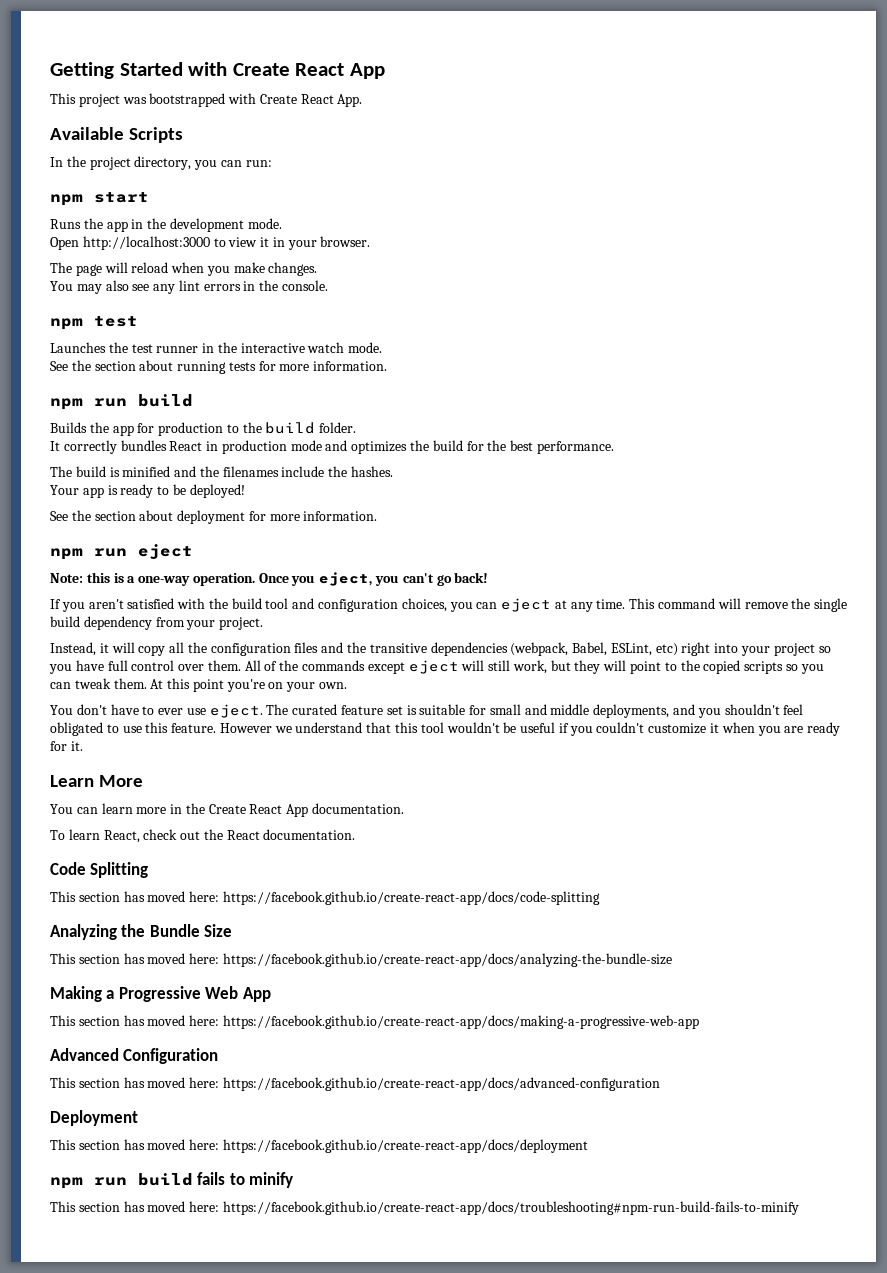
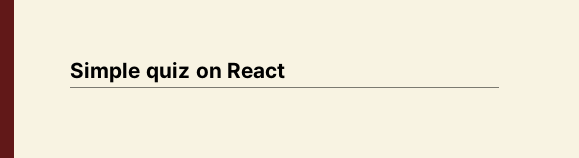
- Getting Started with Create React App
- This project was bootstrapped with Create React App.
- Available Scripts
- In the project directory, you can run:
- npm start
- Runs the app in the development mode.
- Open http://localhost:3000 to view it in your browser.
- The page will reload when you make changes.
- You may also see any lint errors in the console.
- npm test
- Launches the test runner in the interactive watch mode.
- See the section about running tests for more information.
- npm run build
- Builds the app for production to the build folder.
- It correctly bundles React in production mode and optimizes the build for the best performance.
- The build is minified and the filenames include the hashes.
- Your app is ready to be deployed!
- See the section about deployment for more information.
- npm run eject
- Note: this is a one-way operation. Once you eject, you can't go back!
- If you aren't satisfied with the build tool and configuration choices, you can eject at any time. This command will remove the single build dependency from your project.
- Instead, it will copy all the configuration files and the transitive dependencies (webpack, Babel, ESLint, etc) right into your project so you have full control over them. All of the commands except eject will still work, but they will point to the copied scripts so you can tweak them. At this point you're on your own.
- You don't have to ever use eject. The curated feature set is suitable for small and middle deployments, and you shouldn't feel obligated to use this feature. However we understand that this tool wouldn't be useful if you couldn't customize it when you are ready for it.
- Learn More
- You can learn more in the Create React App documentation.
- To learn React, check out the React documentation.
- Code Splitting
- This section has moved here: https://facebook.github.io/create-react-app/docs/code-splitting
- Analyzing the Bundle Size
- This section has moved here: https://facebook.github.io/create-react-app/docs/analyzing-the-bundle-size
- Making a Progressive Web App
- This section has moved here: https://facebook.github.io/create-react-app/docs/making-a-progressive-web-app
- Advanced Configuration
- This section has moved here: https://facebook.github.io/create-react-app/docs/advanced-configuration
- Deployment
- This section has moved here: https://facebook.github.io/create-react-app/docs/deployment
- npm run build fails to minify
- This section has moved here: https://facebook.github.io/create-react-app/docs/troubleshooting#npm-run-build-fails-to-minify
+ Simple quiz on React

